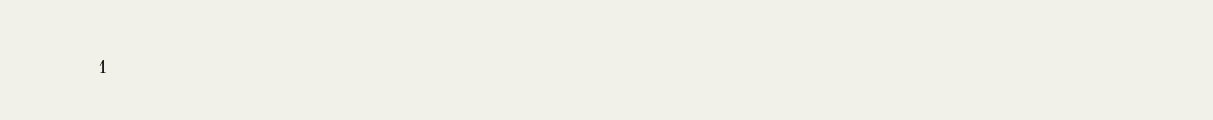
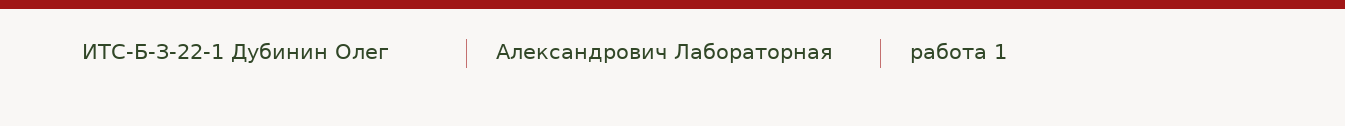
- 1
+ ИТС-Б-З-22-1 Дубинин Олег Александрович Лабораторная работа 1

